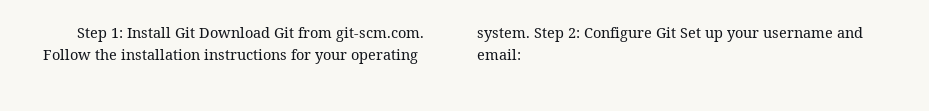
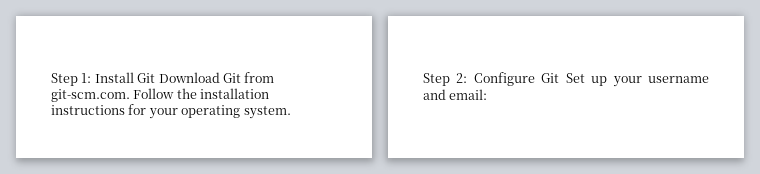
- Step 1: Install Git Download Git from git-scm.com. Follow the installation instructions for your operating system. Step 2: Configure Git Set up your username and email:
+ Step 1: Install Git Download Git from git-scm.com. Follow the installation instructions for your operating system.
+ Step 2: Configure Git Set up your username and email:

